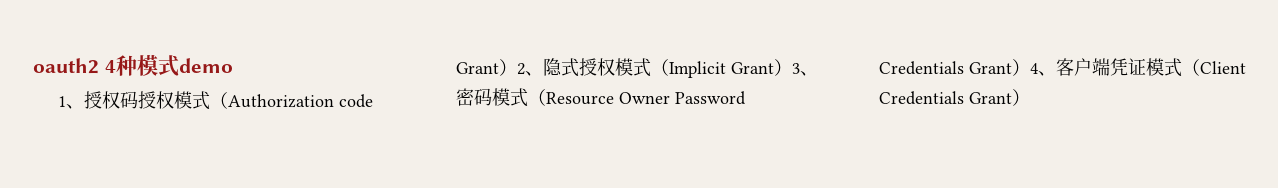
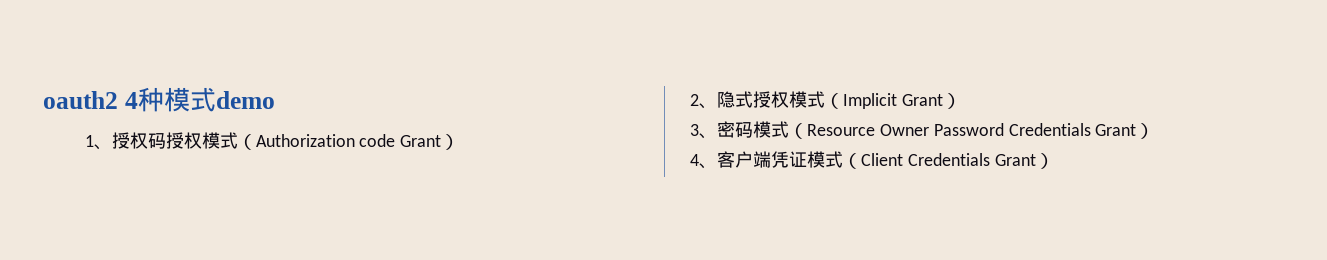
- 1、授权码授权模式（Authorization code Grant）2、隐式授权模式（Implicit Grant）3、密码模式（Resource Owner Password Credentials Grant）4、客户端凭证模式（Client Credentials Grant）
+ 1、授权码授权模式（Authorization code Grant）
+ 2、隐式授权模式（Implicit Grant）
+ 3、密码模式（Resource Owner Password Credentials Grant）
+ 4、客户端凭证模式（Client Credentials Grant）

